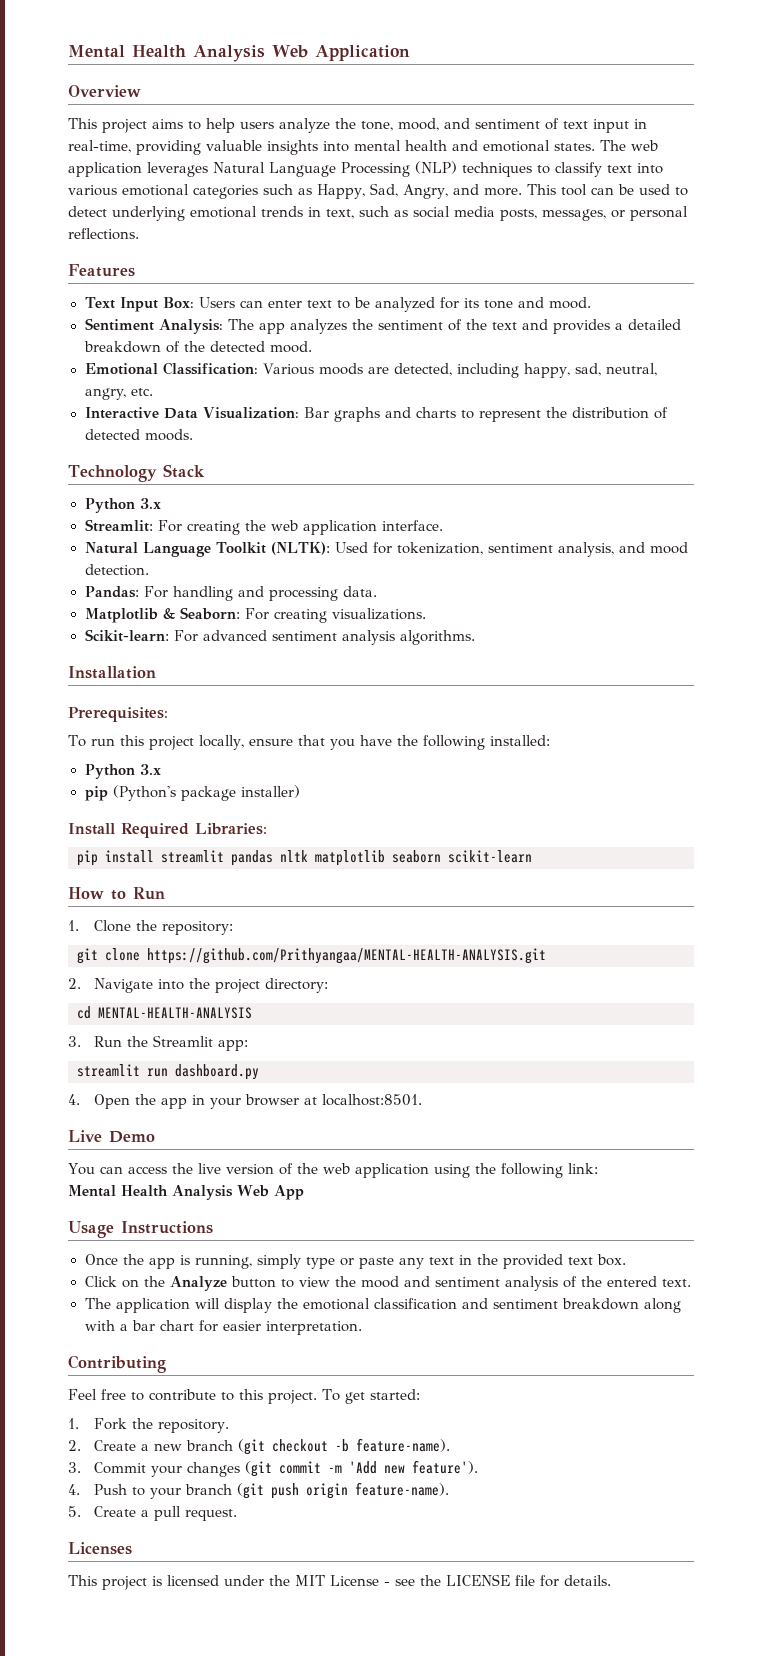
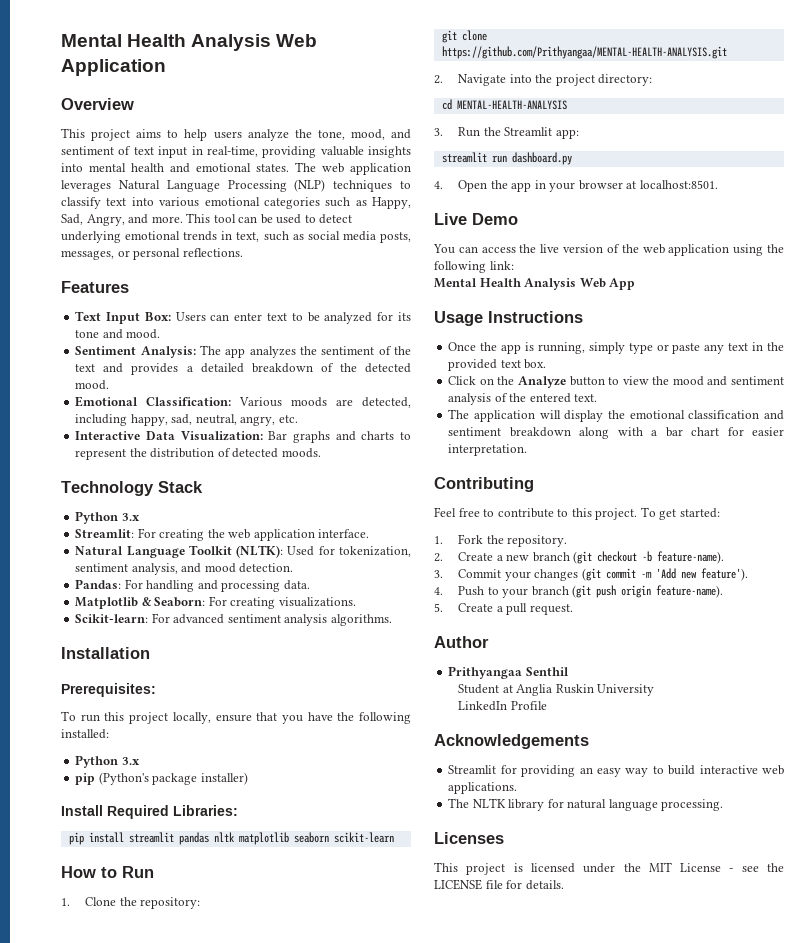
+ Author
+ Prithyangaa Senthil
+ Student at Anglia Ruskin University
+ LinkedIn Profile
+ Acknowledgements
+ Streamlit for providing an easy way to build interactive web applications.
+ The NLTK library for natural language processing.

